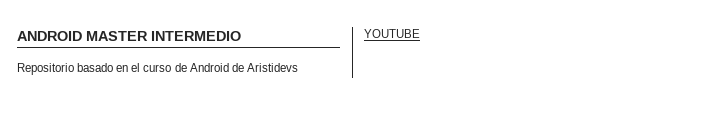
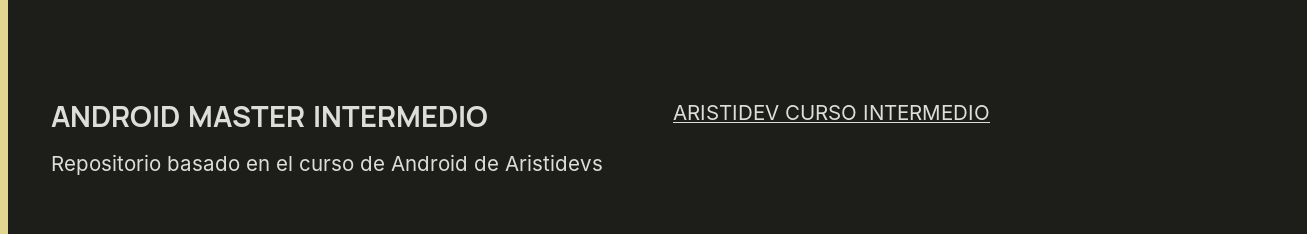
- Repositorio basado en el curso de Android de Aristidevs YOUTUBE
+ Repositorio basado en el curso de Android de Aristidevs ARISTIDEV CURSO INTERMEDIO

